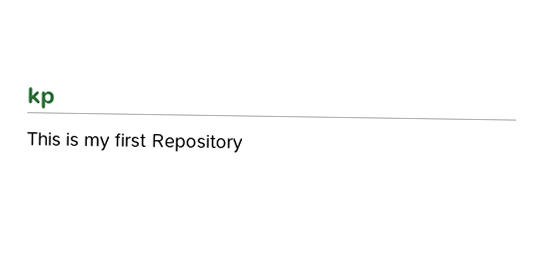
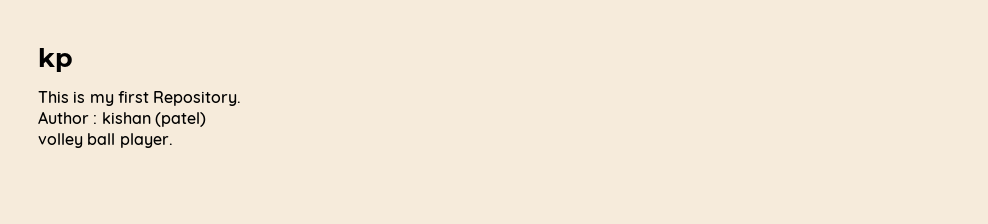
- This is my first Repository
+ This is my first Repository.
+ Author : kishan (patel)
+ volley ball player.

